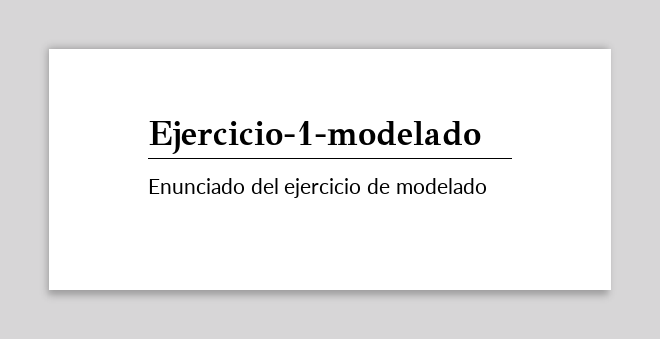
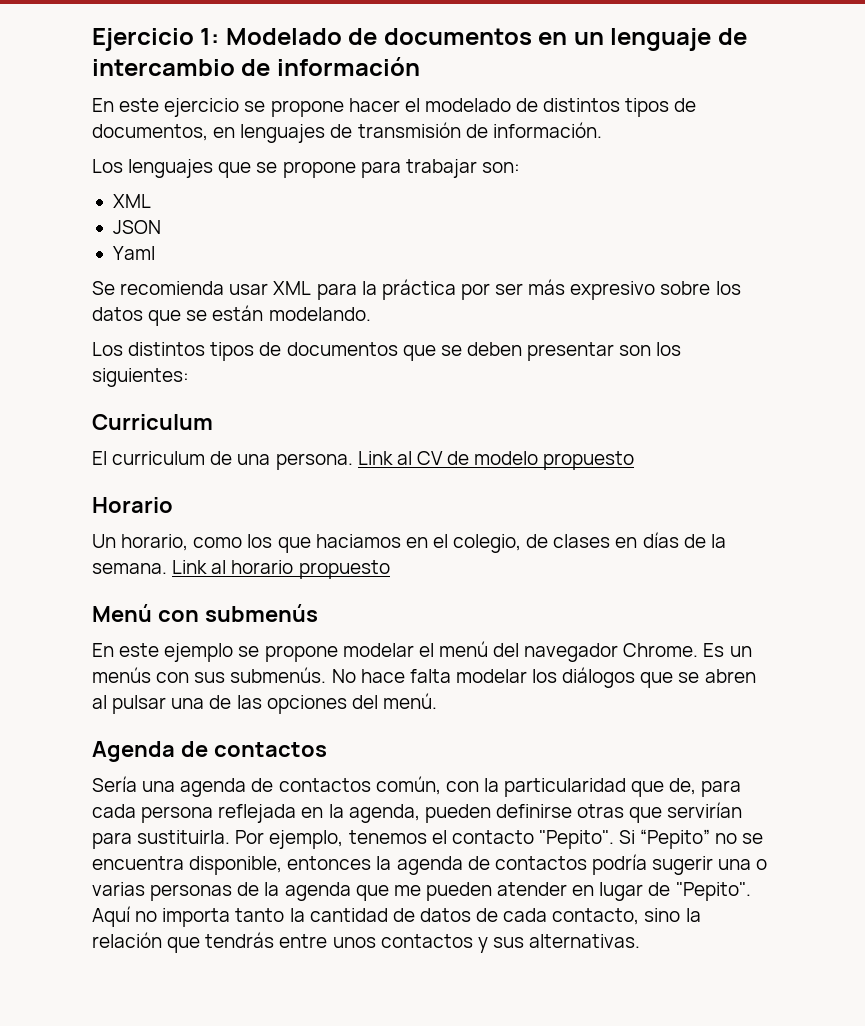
- Ejercicio-1-modelado
- Enunciado del ejercicio de modelado
+ Ejercicio 1: Modelado de documentos en un lenguaje de intercambio de información
+ En este ejercicio se propone hacer el modelado de distintos tipos de documentos, en lenguajes de transmisión de información.
+ Los lenguajes que se propone para trabajar son:
+ XML
+ JSON
+ Yaml
+ Se recomienda usar XML para la práctica por ser más expresivo sobre los datos que se están modelando.
+ Los distintos tipos de documentos que se deben presentar son los siguientes:
+ Curriculum
+ El curriculum de una persona. Link al CV de modelo propuesto
+ Horario
+ Un horario, como los que haciamos en el colegio, de clases en días de la semana. Link al horario propuesto
+ Menú con submenús
+ En este ejemplo se propone modelar el menú del navegador Chrome. Es un menús con sus submenús. No hace falta modelar los diálogos que se abren al pulsar una de las opciones del menú.
+ Agenda de contactos
+ Sería una agenda de contactos común, con la particularidad que de, para cada persona reflejada en la agenda, pueden definirse otras que servirían para sustituirla. Por ejemplo, tenemos el contacto "Pepito". Si “Pepito” no se encuentra disponible, entonces la agenda de contactos podría sugerir una o varias personas de la agenda que me pueden atender en lugar de "Pepito". Aquí no importa tanto la cantidad de datos de cada contacto, sino la relación que tendrás entre unos contactos y sus alternativas.

